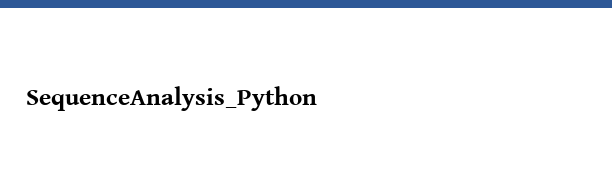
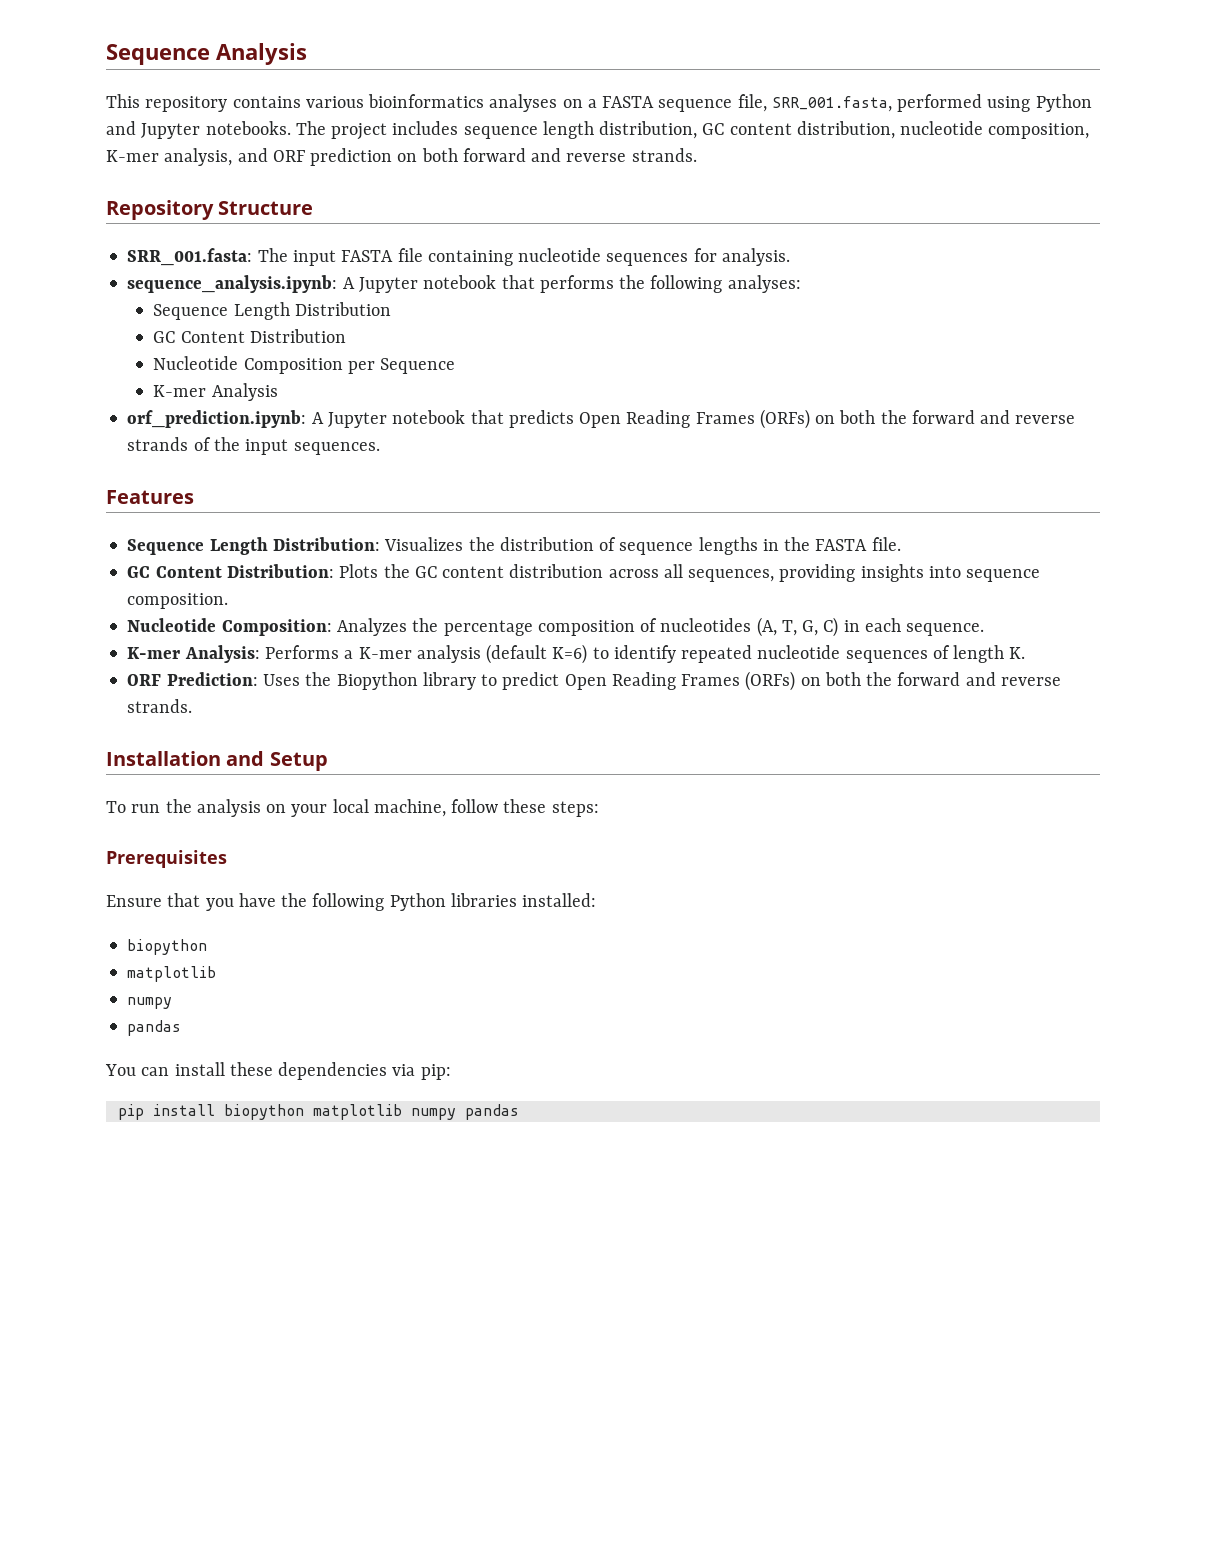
- SequenceAnalysis_Python
+ Sequence Analysis
+ This repository contains various bioinformatics analyses on a FASTA sequence file, SRR_001.fasta, performed using Python and Jupyter notebooks. The project includes sequence length distribution, GC content distribution, nucleotide composition, K-mer analysis, and ORF prediction on both forward and reverse strands.
+ Repository Structure
+ SRR_001.fasta: The input FASTA file containing nucleotide sequences for analysis.
+ sequence_analysis.ipynb: A Jupyter notebook that performs the following analyses:
+ Sequence Length Distribution
+ GC Content Distribution
+ Nucleotide Composition per Sequence
+ K-mer Analysis
+ orf_prediction.ipynb: A Jupyter notebook that predicts Open Reading Frames (ORFs) on both the forward and reverse strands of the input sequences.
+ Features
+ Sequence Length Distribution: Visualizes the distribution of sequence lengths in the FASTA file.
+ GC Content Distribution: Plots the GC content distribution across all sequences, providing insights into sequence composition.
+ Nucleotide Composition: Analyzes the percentage composition of nucleotides (A, T, G, C) in each sequence.
+ K-mer Analysis: Performs a K-mer analysis (default K=6) to identify repeated nucleotide sequences of length K.
+ ORF Prediction: Uses the Biopython library to predict Open Reading Frames (ORFs) on both the forward and reverse strands.
+ Installation and Setup
+ To run the analysis on your local machine, follow these steps:
+ Prerequisites
+ Ensure that you have the following Python libraries installed:
+ biopython
+ matplotlib
+ numpy
+ pandas
+ You can install these dependencies via pip:
+ pip install biopython matplotlib numpy pandas

